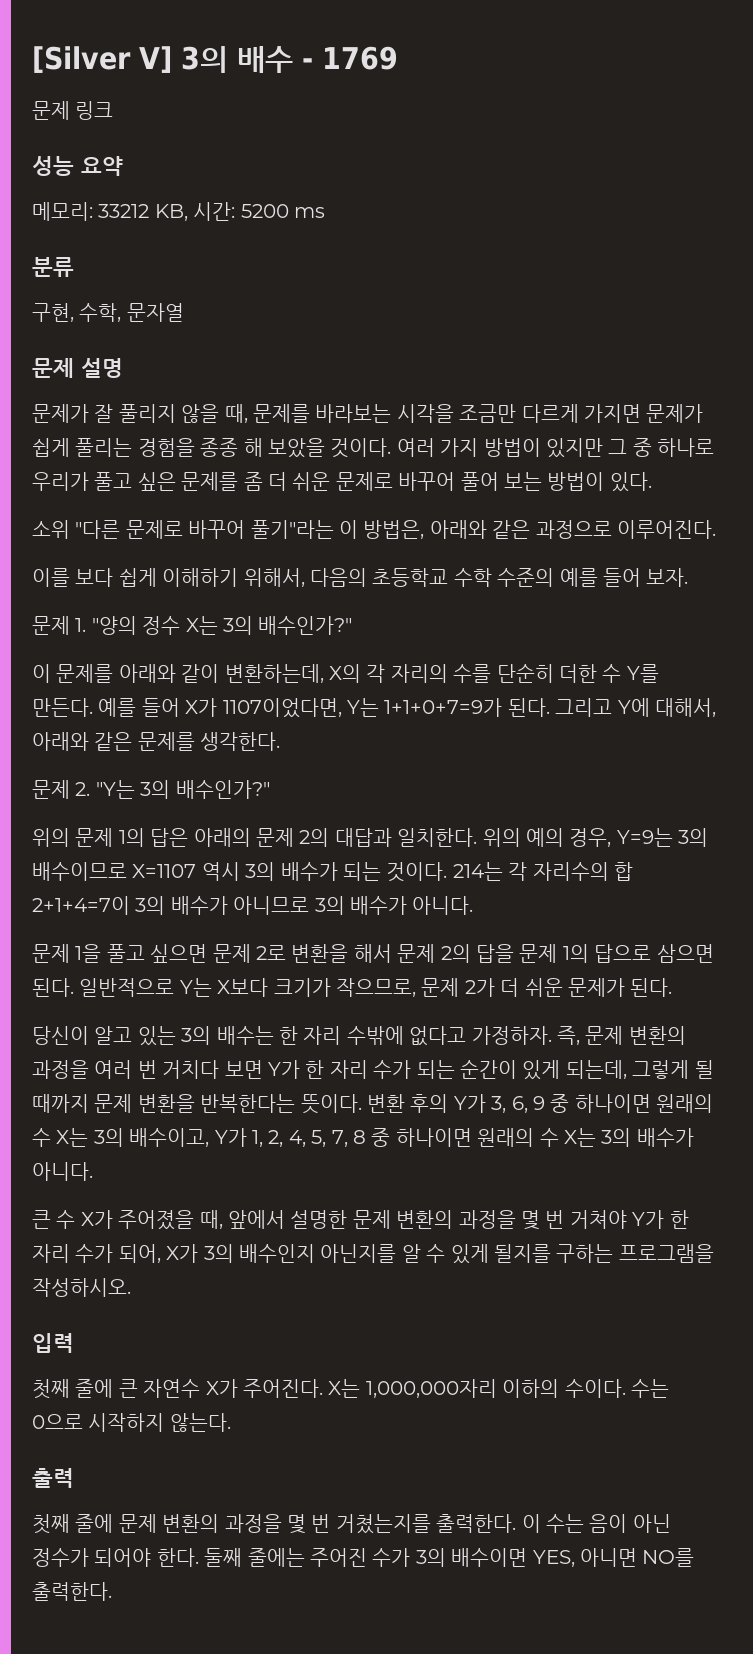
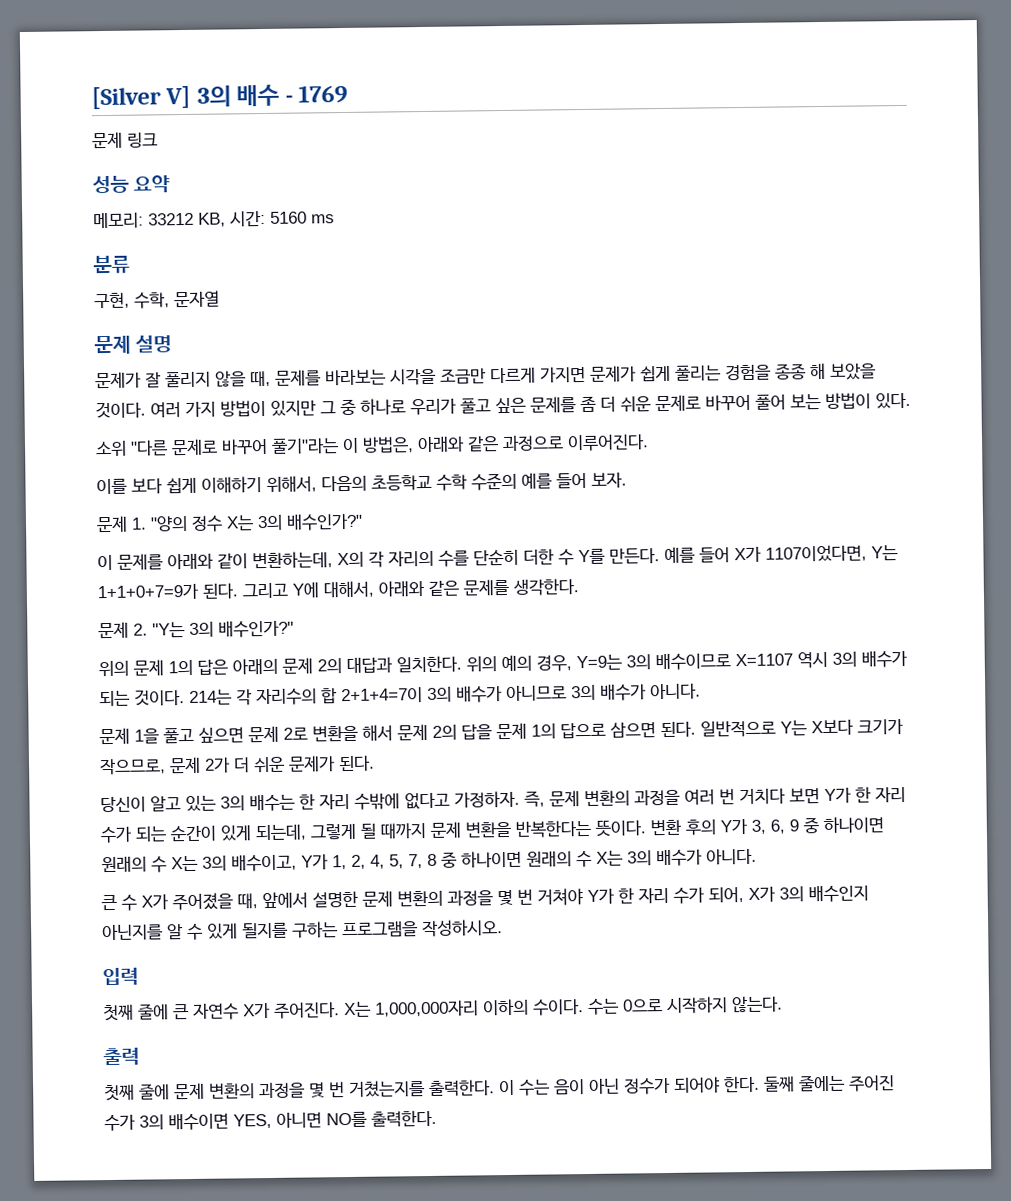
- 메모리: 33212 KB, 시간: 5200 ms
+ 메모리: 33212 KB, 시간: 5160 ms

